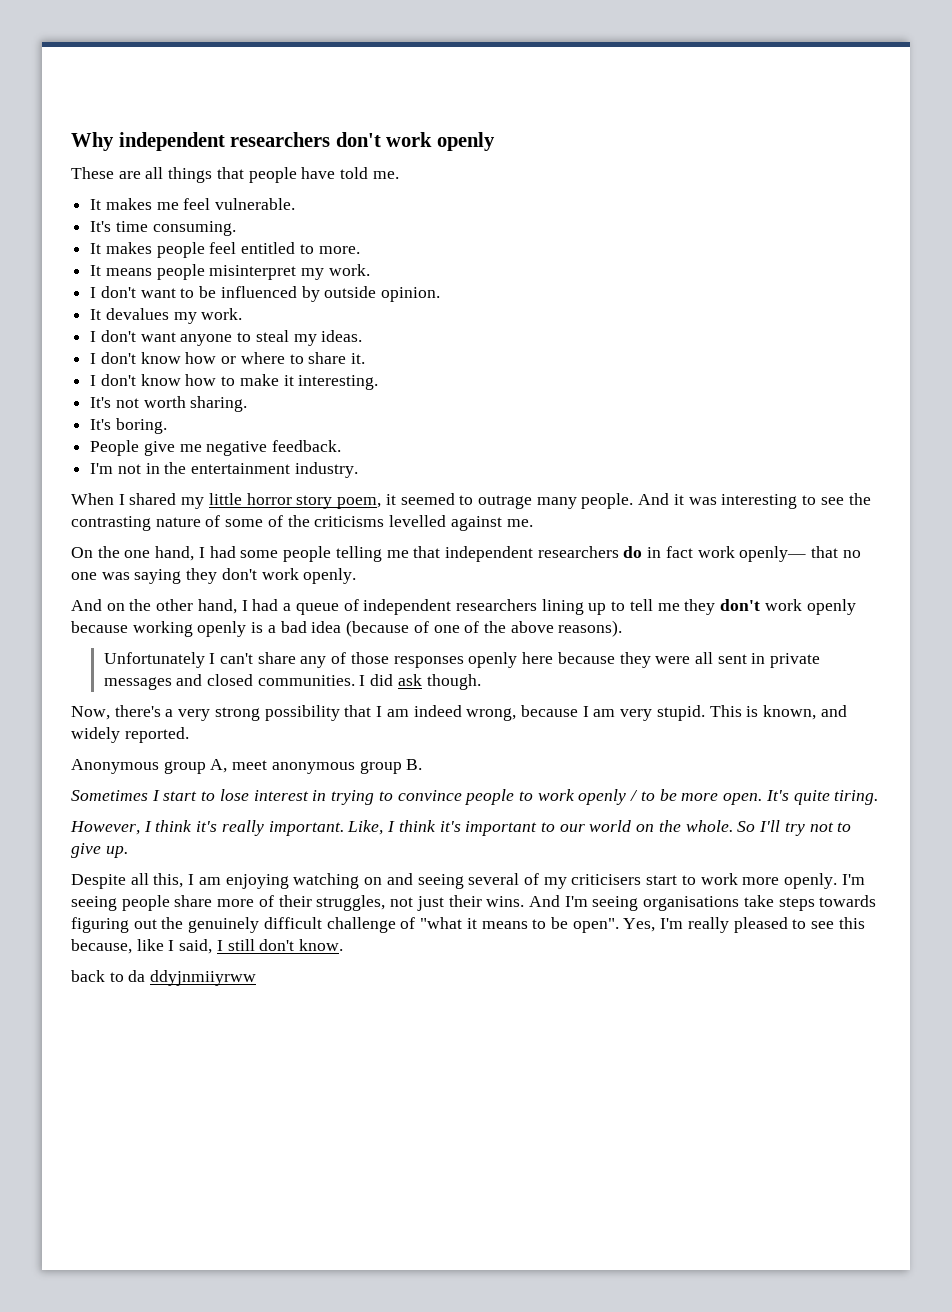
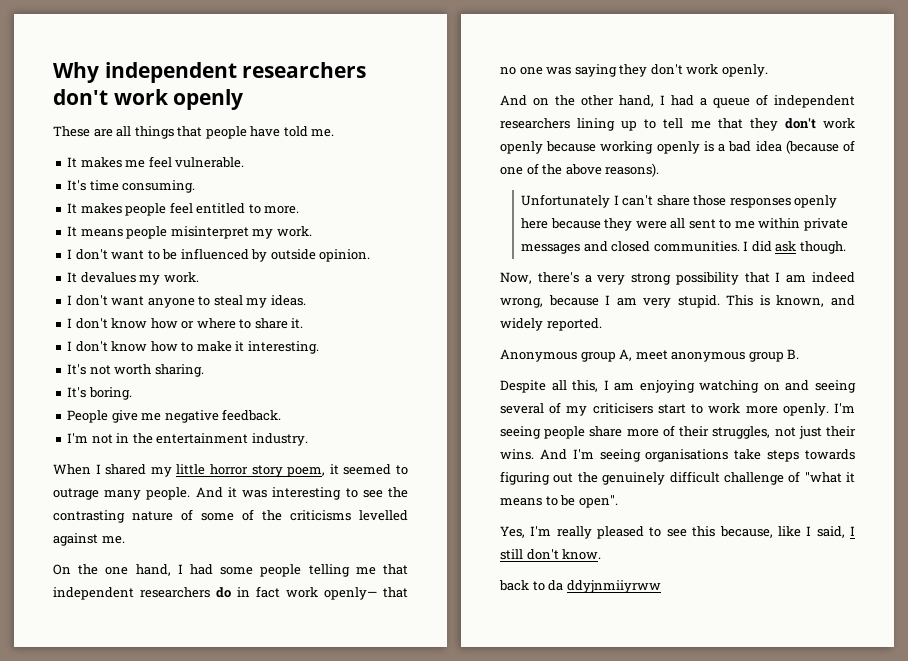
- And on the other hand, I had a queue of independent researchers lining up to tell me they don't work openly because working openly is a bad idea (because of one of the above reasons).
+ And on the other hand, I had a queue of independent researchers lining up to tell me that they don't work openly because working openly is a bad idea (because of one of the above reasons).
- Unfortunately I can't share any of those responses openly here because they were all sent in private messages and closed communities.
+ Unfortunately I can't share those responses openly here because they were all sent to me within private messages and closed communities.
- Sometimes I start to lose interest in trying to convince people to work openly / to be more open. It's quite tiring.
- However, I think it's really important. Like, I think it's important to our world on the whole. So I'll try not to give up.
- And I'm seeing organisations take steps towards figuring out the genuinely difficult challenge of "what it means to be open". Yes, I'm really pleased to see this because, like I said, I still don't know.
+ And I'm seeing organisations take steps towards figuring out the genuinely difficult challenge of "what it means to be open".
+ Yes, I'm really pleased to see this because, like I said, I still don't know.

